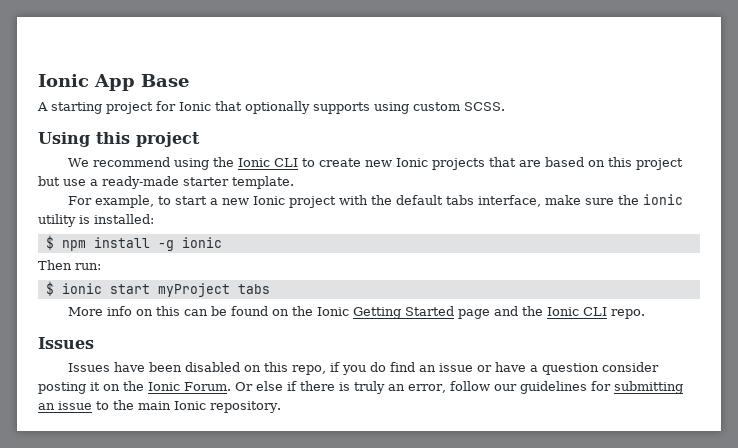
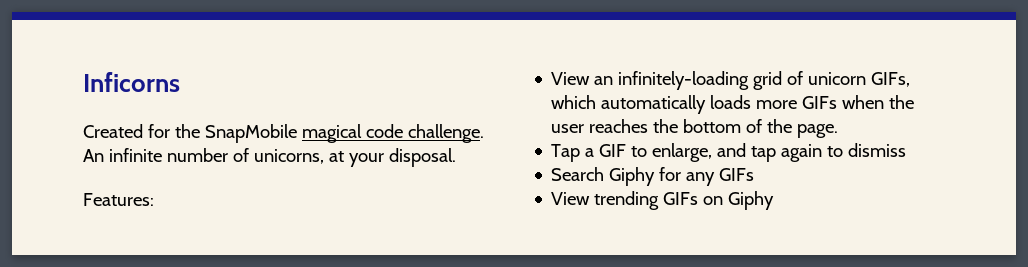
- Ionic App Base
- A starting project for Ionic that optionally supports using custom SCSS.
- Using this project
- We recommend using the Ionic CLI to create new Ionic projects that are based on this project but use a ready-made starter template.
- For example, to start a new Ionic project with the default tabs interface, make sure the ionic utility is installed:
- $ npm install -g ionic
- Then run:
- $ ionic start myProject tabs
- More info on this can be found on the Ionic Getting Started page and the Ionic CLI repo.
- Issues
- Issues have been disabled on this repo, if you do find an issue or have a question consider posting it on the Ionic Forum. Or else if there is truly an error, follow our guidelines for submitting an issue to the main Ionic repository.
+ Inficorns
+ Created for the SnapMobile magical code challenge. An infinite number of unicorns, at your disposal.
+ Features:
+ View an infinitely-loading grid of unicorn GIFs, which automatically loads more GIFs when the user reaches the bottom of the page.
+ Tap a GIF to enlarge, and tap again to dismiss
+ Search Giphy for any GIFs
+ View trending GIFs on Giphy

